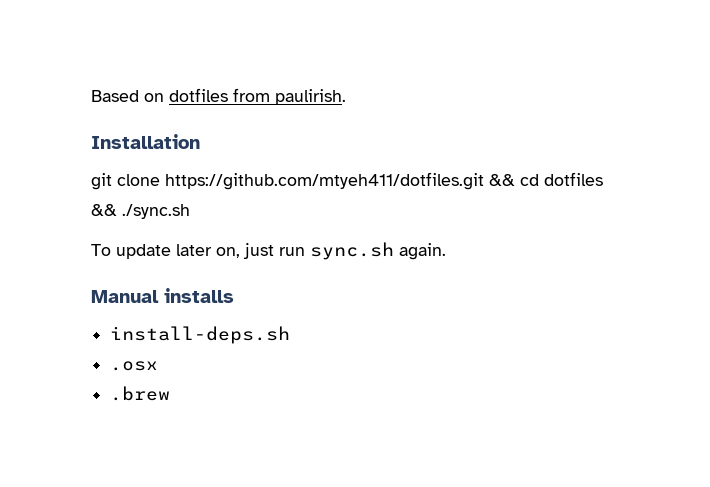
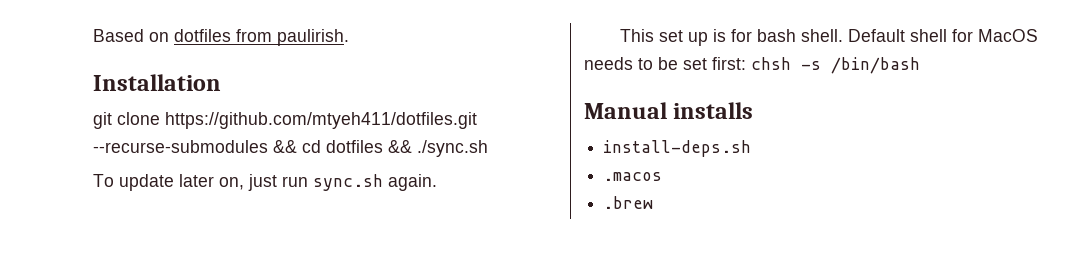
- git clone https://github.com/mtyeh411/dotfiles.git && cd dotfiles && ./sync.sh
+ git clone https://github.com/mtyeh411/dotfiles.git --recurse-submodules && cd dotfiles && ./sync.sh
+ This set up is for bash shell. Default shell for MacOS needs to be set first: chsh -s /bin/bash
- .osx
+ .macos

